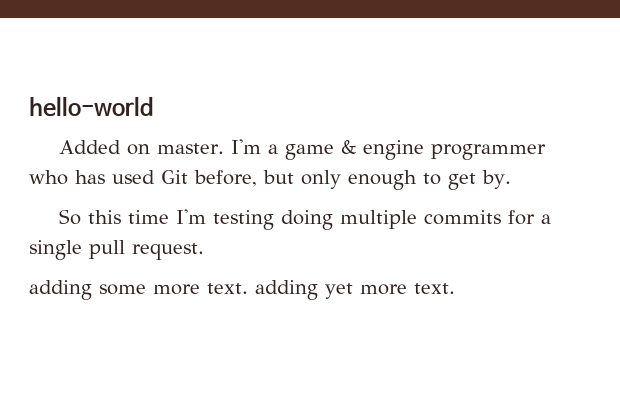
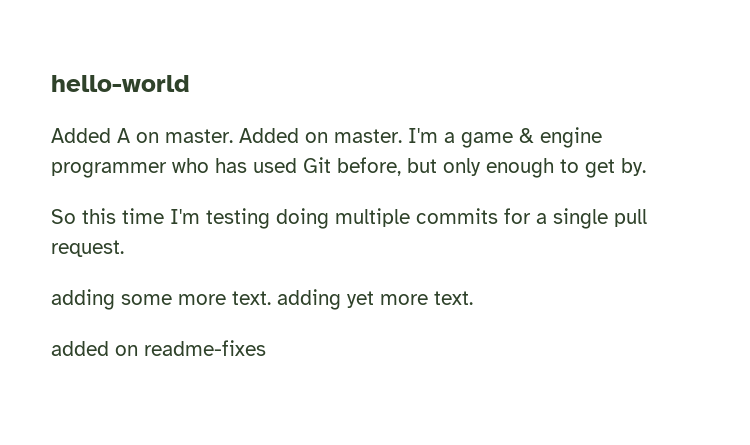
- Added on master.
+ Added A on master. Added on master.
+ added on readme-fixes

